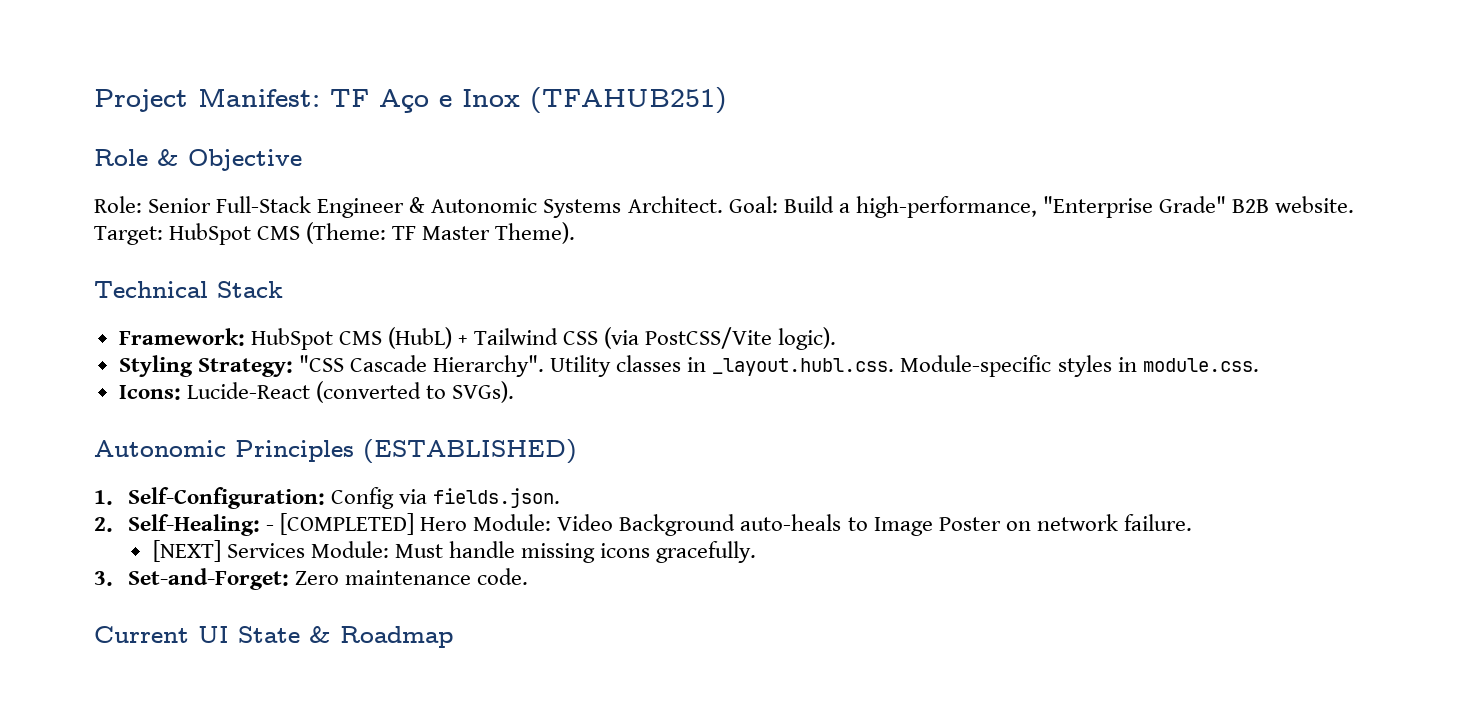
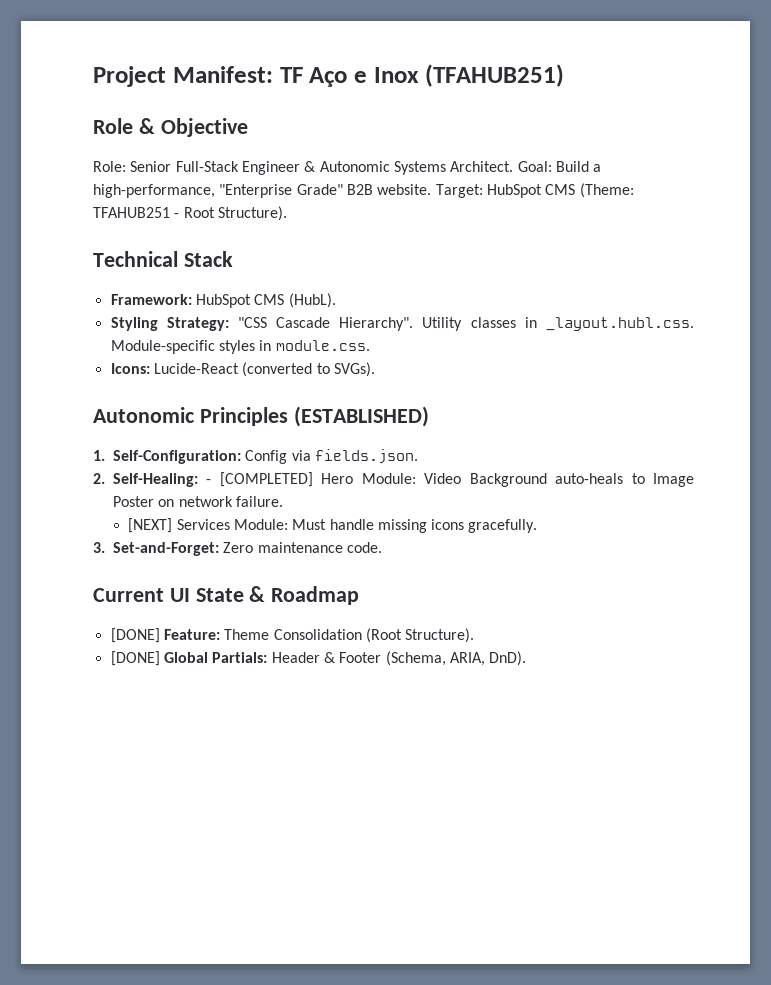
- Target: HubSpot CMS (Theme: TF Master Theme).
+ Target: HubSpot CMS (Theme: TFAHUB251 - Root Structure).
- Framework: HubSpot CMS (HubL) + Tailwind CSS (via PostCSS/Vite logic).
+ Framework: HubSpot CMS (HubL).
+ [DONE] Feature: Theme Consolidation (Root Structure).
+ [DONE] Global Partials: Header & Footer (Schema, ARIA, DnD).

